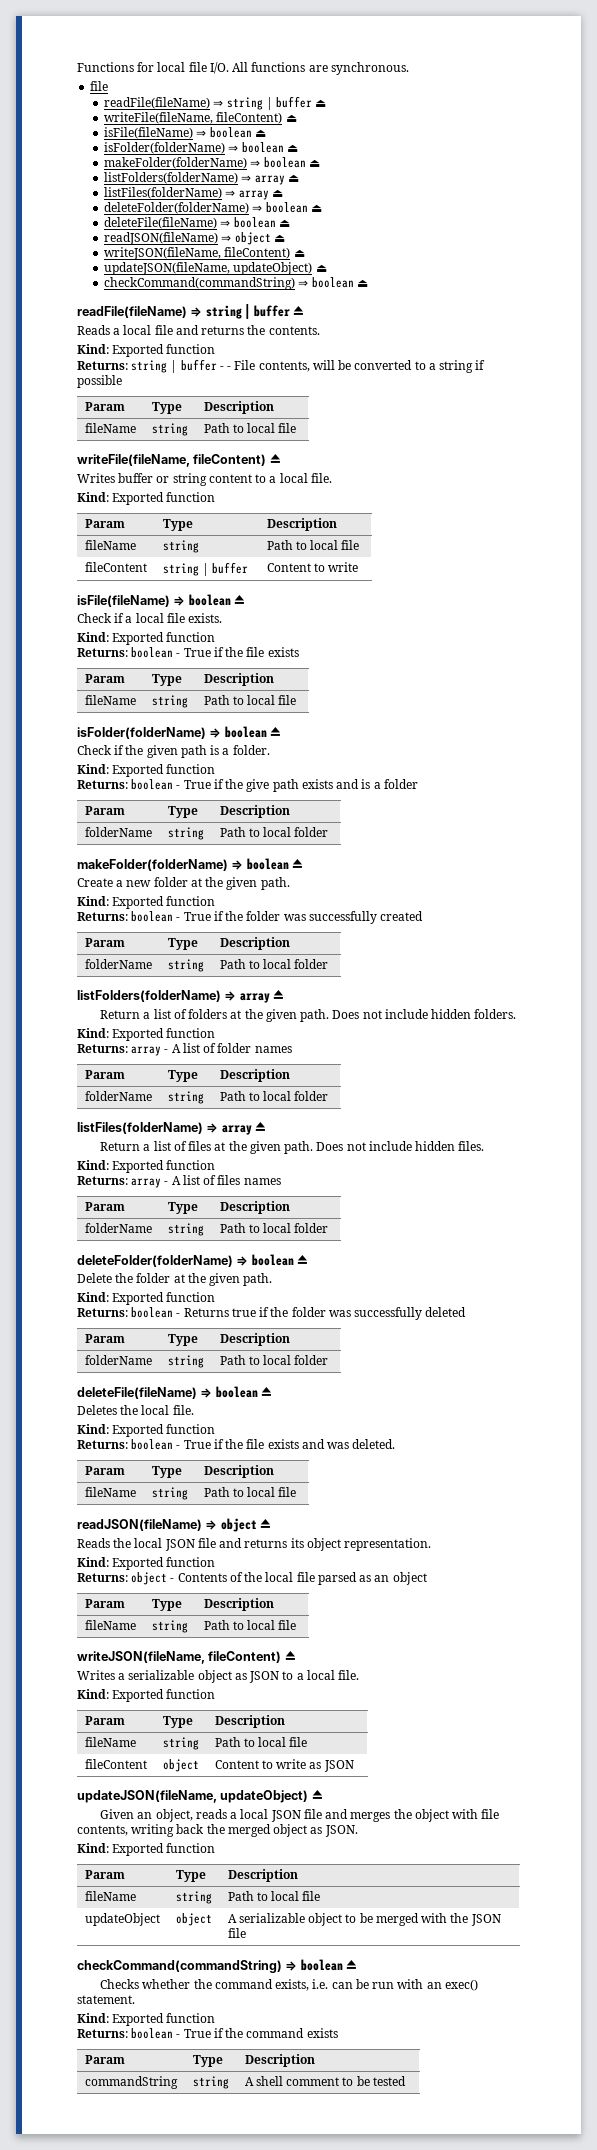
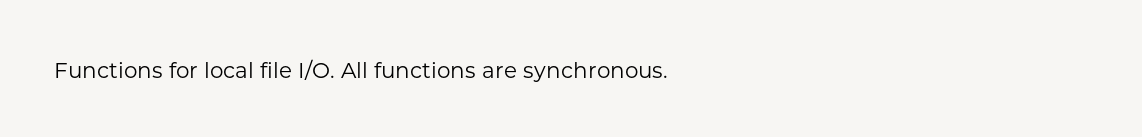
  Functions for local file I/O. All functions are synchronous.
- file
- readFile(fileName) ⇒ string | buffer ⏏
- writeFile(fileName, fileContent) ⏏
- isFile(fileName) ⇒ boolean ⏏
- isFolder(folderName) ⇒ boolean ⏏
- makeFolder(folderName) ⇒ boolean ⏏
- listFolders(folderName) ⇒ array ⏏
- listFiles(folderName) ⇒ array ⏏
- deleteFolder(folderName) ⇒ boolean ⏏
- deleteFile(fileName) ⇒ boolean ⏏
- readJSON(fileName) ⇒ object ⏏
- writeJSON(fileName, fileContent) ⏏
- updateJSON(fileName, updateObject) ⏏
- checkCommand(commandString) ⇒ boolean ⏏
- readFile(fileName) ⇒ string | buffer ⏏
- Reads a local file and returns the contents.
- Kind: Exported function
- Returns: string | buffer - - File contents, will be converted to a string if possible
- Param | Type | Description
- fileName | string | Path to local file
- writeFile(fileName, fileContent) ⏏
- Writes buffer or string content to a local file.
- Kind: Exported function
- Param | Type | Description
- fileName | string | Path to local file
- fileContent | string | buffer | Content to write
- isFile(fileName) ⇒ boolean ⏏
- Check if a local file exists.
- Kind: Exported function
- Returns: boolean - True if the file exists
- Param | Type | Description
- fileName | string | Path to local file
- isFolder(folderName) ⇒ boolean ⏏
- Check if the given path is a folder.
- Kind: Exported function
- Returns: boolean - True if the give path exists and is a folder
- Param | Type | Description
- folderName | string | Path to local folder
- makeFolder(folderName) ⇒ boolean ⏏
- Create a new folder at the given path.
- Kind: Exported function
- Returns: boolean - True if the folder was successfully created
- Param | Type | Description
- folderName | string | Path to local folder
- listFolders(folderName) ⇒ array ⏏
- Return a list of folders at the given path. Does not include hidden folders.
- Kind: Exported function
- Returns: array - A list of folder names
- Param | Type | Description
- folderName | string | Path to local folder
- listFiles(folderName) ⇒ array ⏏
- Return a list of files at the given path. Does not include hidden files.
- Kind: Exported function
- Returns: array - A list of files names
- Param | Type | Description
- folderName | string | Path to local folder
- deleteFolder(folderName) ⇒ boolean ⏏
- Delete the folder at the given path.
- Kind: Exported function
- Returns: boolean - Returns true if the folder was successfully deleted
- Param | Type | Description
- folderName | string | Path to local folder
- deleteFile(fileName) ⇒ boolean ⏏
- Deletes the local file.
- Kind: Exported function
- Returns: boolean - True if the file exists and was deleted.
- Param | Type | Description
- fileName | string | Path to local file
- readJSON(fileName) ⇒ object ⏏
- Reads the local JSON file and returns its object representation.
- Kind: Exported function
- Returns: object - Contents of the local file parsed as an object
- Param | Type | Description
- fileName | string | Path to local file
- writeJSON(fileName, fileContent) ⏏
- Writes a serializable object as JSON to a local file.
- Kind: Exported function
- Param | Type | Description
- fileName | string | Path to local file
- fileContent | object | Content to write as JSON
- updateJSON(fileName, updateObject) ⏏
- Given an object, reads a local JSON file and merges the object with file contents, writing back the merged object as JSON.
- Kind: Exported function
- Param | Type | Description
- fileName | string | Path to local file
- updateObject | object | A serializable object to be merged with the JSON file
- checkCommand(commandString) ⇒ boolean ⏏
- Checks whether the command exists, i.e. can be run with an exec() statement.
- Kind: Exported function
- Returns: boolean - True if the command exists
- Param | Type | Description
- commandString | string | A shell comment to be tested

